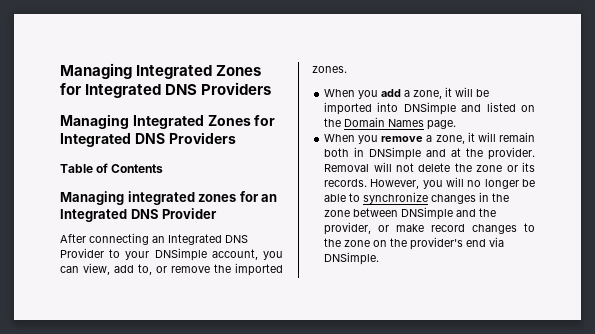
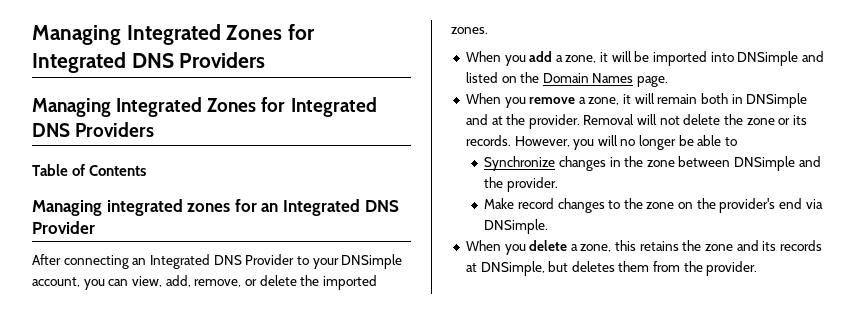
- After connecting an Integrated DNS Provider to your DNSimple account, you can view, add to, or remove the imported zones.
+ After connecting an Integrated DNS Provider to your DNSimple account, you can view, add, remove, or delete the imported zones.
- However, you will no longer be able to synchronize changes in the zone between DNSimple and the provider, or make record changes to the zone on the provider's end via DNSimple.
+ However, you will no longer be able to
+ Synchronize changes in the zone between DNSimple and the provider.
+ Make record changes to the zone on the provider's end via DNSimple.
+ When you delete a zone, this retains the zone and its records at DNSimple, but deletes them from the provider.

